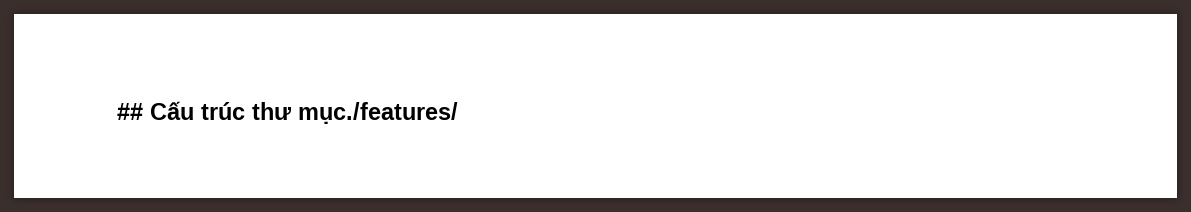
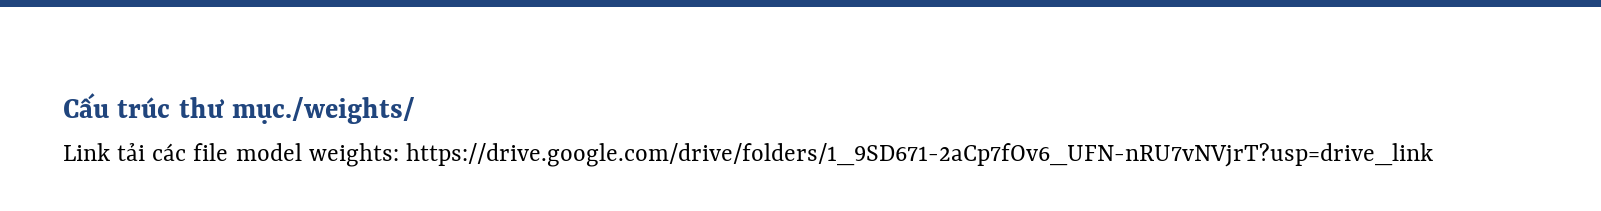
- ## Cấu trúc thư mục./features/
+ Cấu trúc thư mục./weights/
+ Link tải các file model weights: https://drive.google.com/drive/folders/1_9SD671-2aCp7fOv6_UFN-nRU7vNVjrT?usp=drive_link

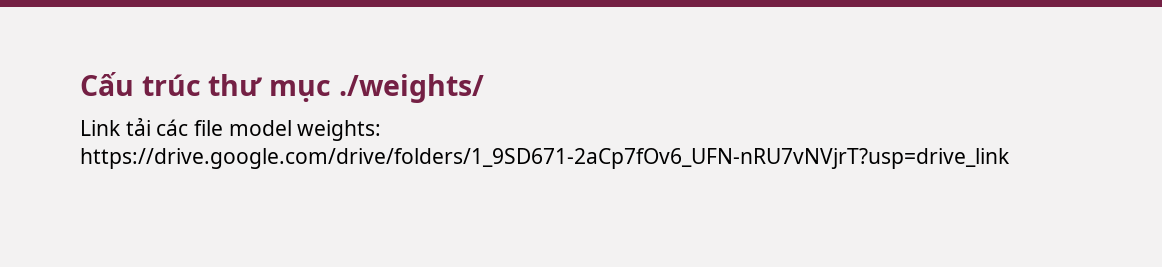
- Cấu trúc thư mục./weights/
+ Cấu trúc thư mục ./weights/

